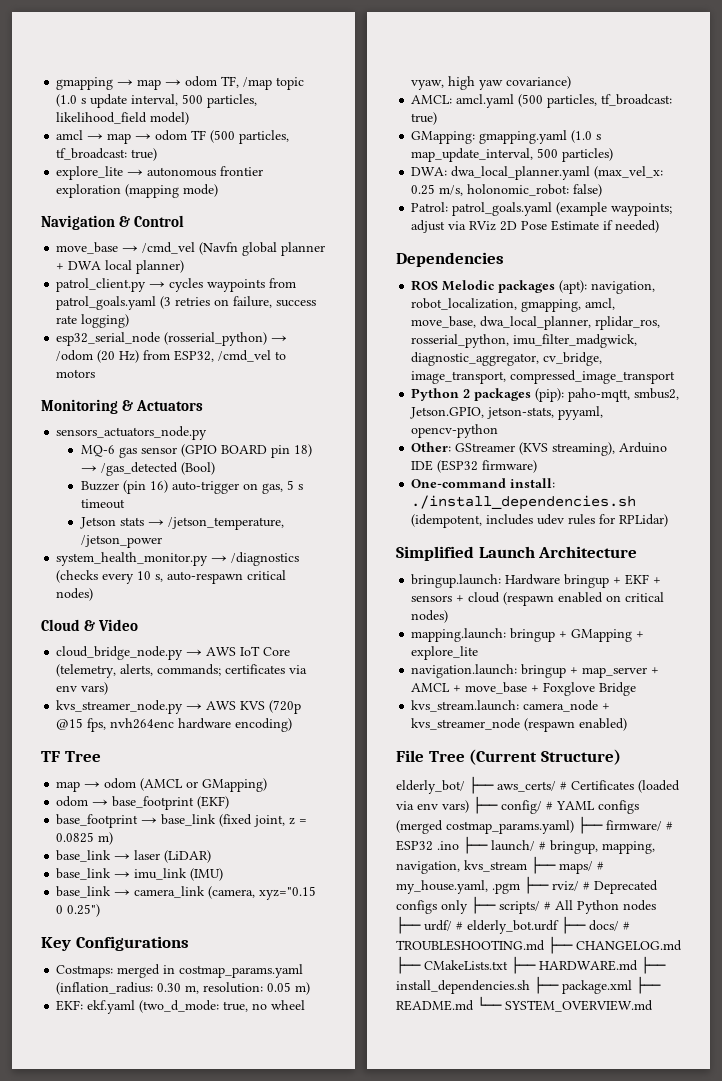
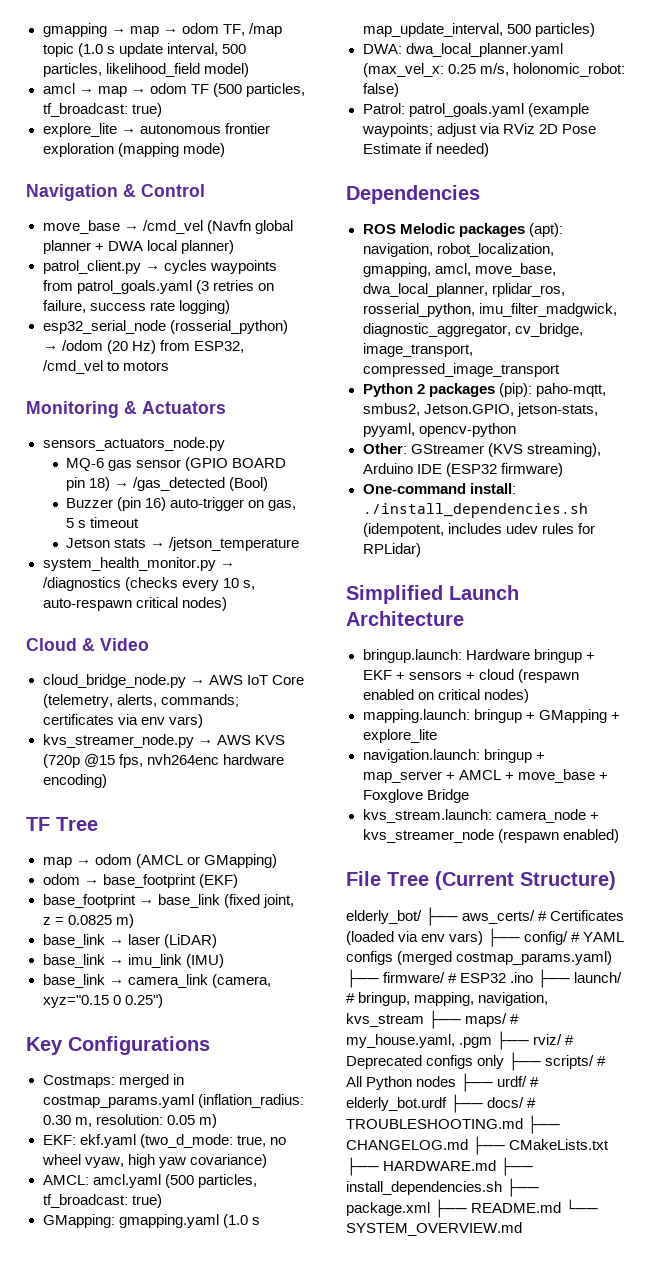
- Jetson stats → /jetson_temperature, /jetson_power
+ Jetson stats → /jetson_temperature

